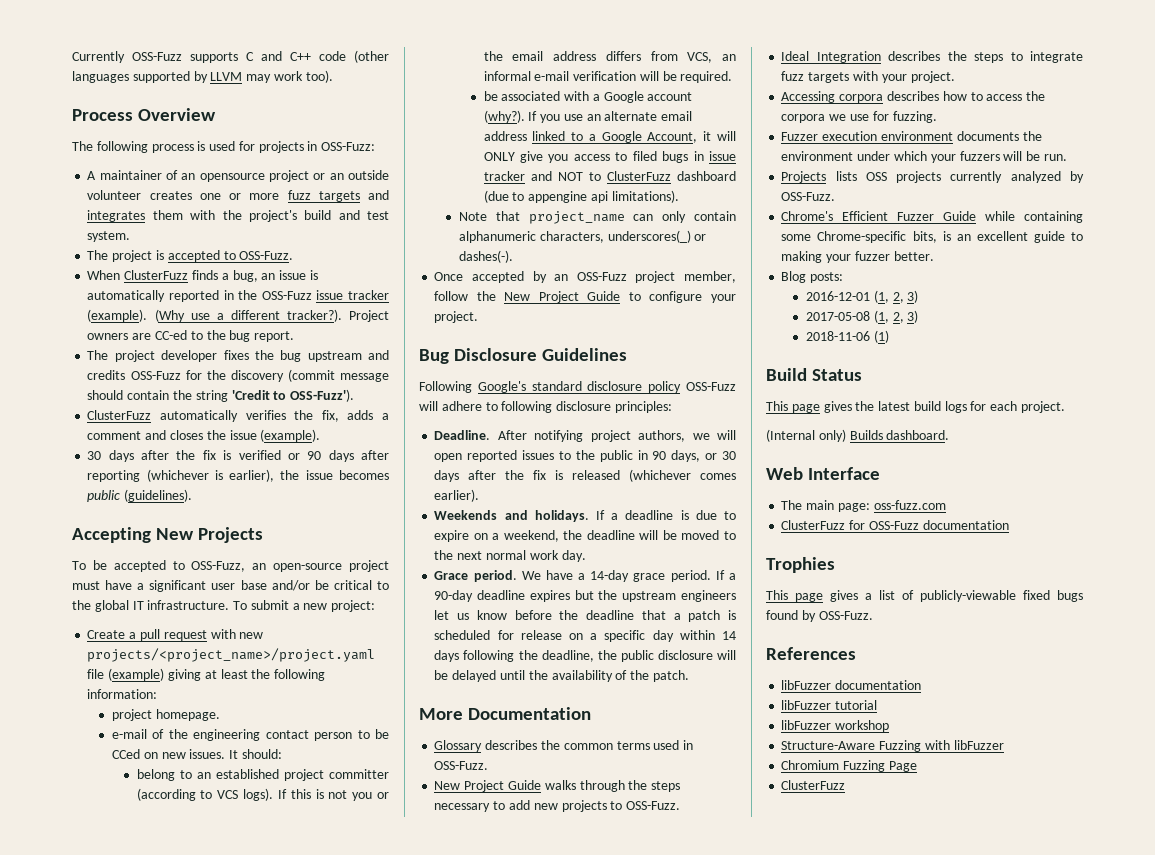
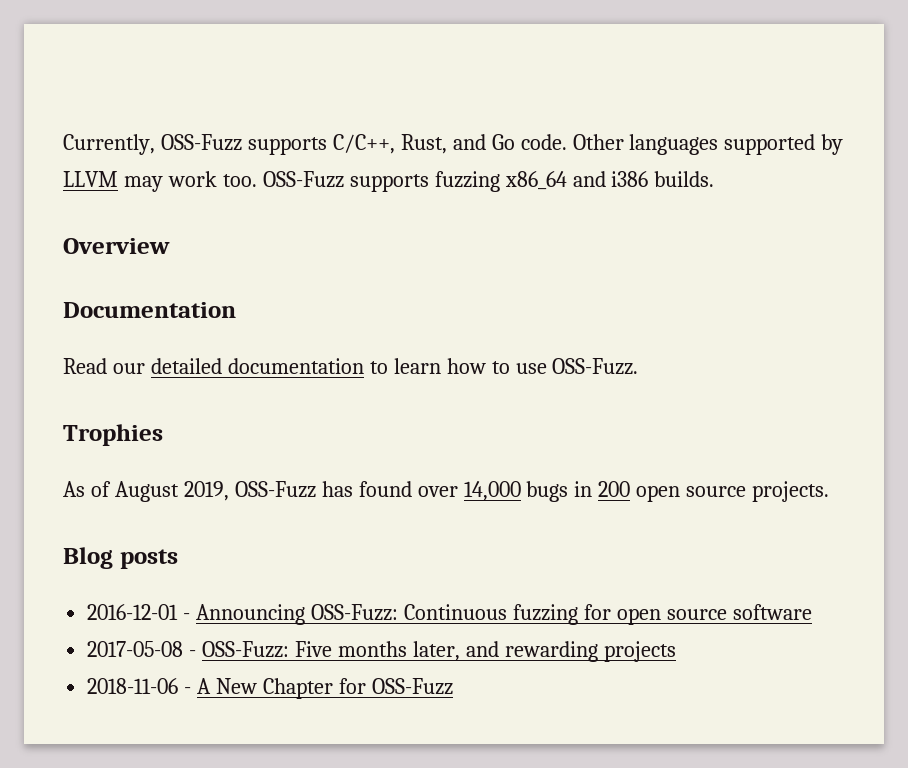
- Currently OSS-Fuzz supports C and C++ code (other languages supported by LLVM may work too).
- Process Overview
- The following process is used for projects in OSS-Fuzz:
- A maintainer of an opensource project or an outside volunteer creates one or more fuzz targets and integrates them with the project's build and test system.
- The project is accepted to OSS-Fuzz.
- When ClusterFuzz finds a bug, an issue is automatically reported in the OSS-Fuzz issue tracker (example). (Why use a different tracker?). Project owners are CC-ed to the bug report.
- The project developer fixes the bug upstream and credits OSS-Fuzz for the discovery (commit message should contain the string 'Credit to OSS-Fuzz').
- ClusterFuzz automatically verifies the fix, adds a comment and closes the issue (example).
- 30 days after the fix is verified or 90 days after reporting (whichever is earlier), the issue becomes public (guidelines).
- Accepting New Projects
- To be accepted to OSS-Fuzz, an open-source project must have a significant user base and/or be critical to the global IT infrastructure. To submit a new project:
- Create a pull request with new projects/<project_name>/project.yaml file (example) giving at least the following information:
- project homepage.
- e-mail of the engineering contact person to be CCed on new issues. It should:
- belong to an established project committer (according to VCS logs). If this is not you or the email address differs from VCS, an informal e-mail verification will be required.
- be associated with a Google account (why?). If you use an alternate email address linked to a Google Account, it will ONLY give you access to filed bugs in issue tracker and NOT to ClusterFuzz dashboard (due to appengine api limitations).
- Note that project_name can only contain alphanumeric characters, underscores(_) or dashes(-).
- Once accepted by an OSS-Fuzz project member, follow the New Project Guide to configure your project.
- Bug Disclosure Guidelines
- Following Google's standard disclosure policy OSS-Fuzz will adhere to following disclosure principles:
- Deadline. After notifying project authors, we will open reported issues to the public in 90 days, or 30 days after the fix is released (whichever comes earlier).
- Weekends and holidays. If a deadline is due to expire on a weekend, the deadline will be moved to the next normal work day.
- Grace period. We have a 14-day grace period. If a 90-day deadline expires but the upstream engineers let us know before the deadline that a patch is scheduled for release on a specific day within 14 days following the deadline, the public disclosure will be delayed until the availability of the patch.
- More Documentation
- Glossary describes the common terms used in OSS-Fuzz.
- New Project Guide walks through the steps necessary to add new projects to OSS-Fuzz.
- Ideal Integration describes the steps to integrate fuzz targets with your project.
- Accessing corpora describes how to access the corpora we use for fuzzing.
- Fuzzer execution environment documents the environment under which your fuzzers will be run.
- Projects lists OSS projects currently analyzed by OSS-Fuzz.
- Chrome's Efficient Fuzzer Guide while containing some Chrome-specific bits, is an excellent guide to making your fuzzer better.
- Blog posts:
- 2016-12-01 (1, 2, 3)
- 2017-05-08 (1, 2, 3)
- 2018-11-06 (1)
- Build Status
- This page gives the latest build logs for each project.
- (Internal only) Builds dashboard.
- Web Interface
- The main page: oss-fuzz.com
- ClusterFuzz for OSS-Fuzz documentation
+ Currently, OSS-Fuzz supports C/C++, Rust, and Go code. Other languages supported by LLVM may work too. OSS-Fuzz supports fuzzing x86_64 and i386 builds.
+ Overview
+ Documentation
+ Read our detailed documentation to learn how to use OSS-Fuzz.
  Trophies
- This page gives a list of publicly-viewable fixed bugs found by OSS-Fuzz.
- References
- libFuzzer documentation
- libFuzzer tutorial
- libFuzzer workshop
- Structure-Aware Fuzzing with libFuzzer
- Chromium Fuzzing Page
- ClusterFuzz
+ As of August 2019, OSS-Fuzz has found over 14,000 bugs in 200 open source projects.
+ Blog posts
+ 2016-12-01 - Announcing OSS-Fuzz: Continuous fuzzing for open source software
+ 2017-05-08 - OSS-Fuzz: Five months later, and rewarding projects
+ 2018-11-06 - A New Chapter for OSS-Fuzz

